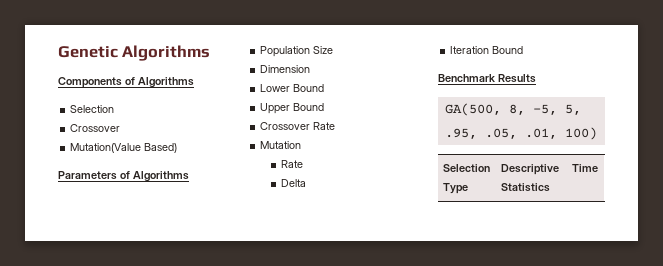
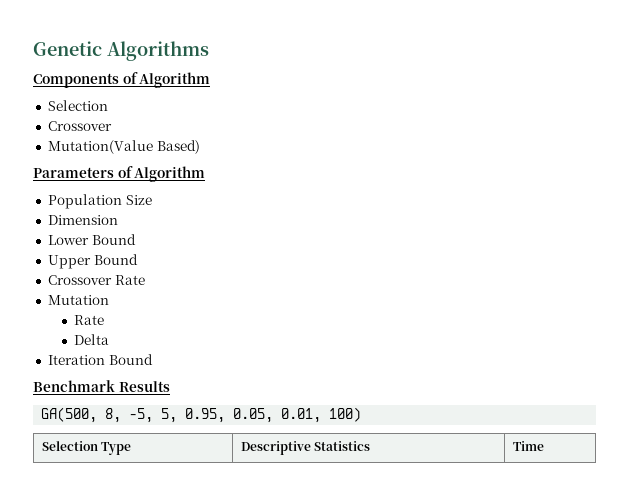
- Components of Algorithms
+ Components of Algorithm
- Parameters of Algorithms
+ Parameters of Algorithm
- GA(500, 8, -5, 5, .95, .05, .01, 100)
+ GA(500, 8, -5, 5, 0.95, 0.05, 0.01, 100)

